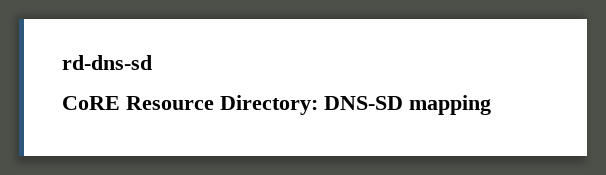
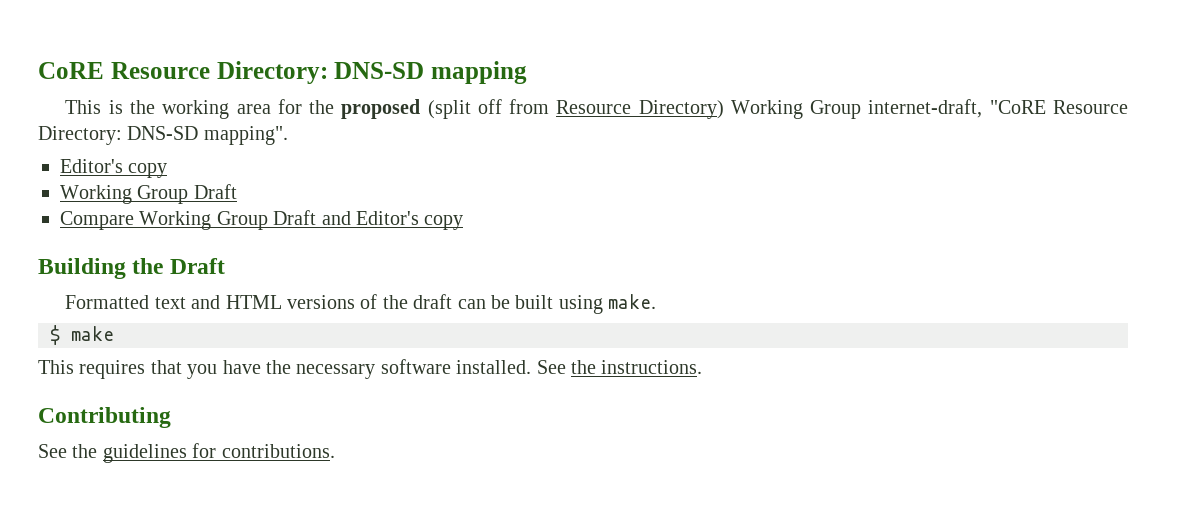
- rd-dns-sd
+ This is the working area for the proposed (split off from Resource Directory) Working Group internet-draft, "CoRE Resource Directory: DNS-SD mapping".
+ Editor's copy
+ Working Group Draft
+ Compare Working Group Draft and Editor's copy
+ Building the Draft
+ Formatted text and HTML versions of the draft can be built using make.
+ $ make
+ This requires that you have the necessary software installed. See the instructions.
+ Contributing
+ See the guidelines for contributions.

